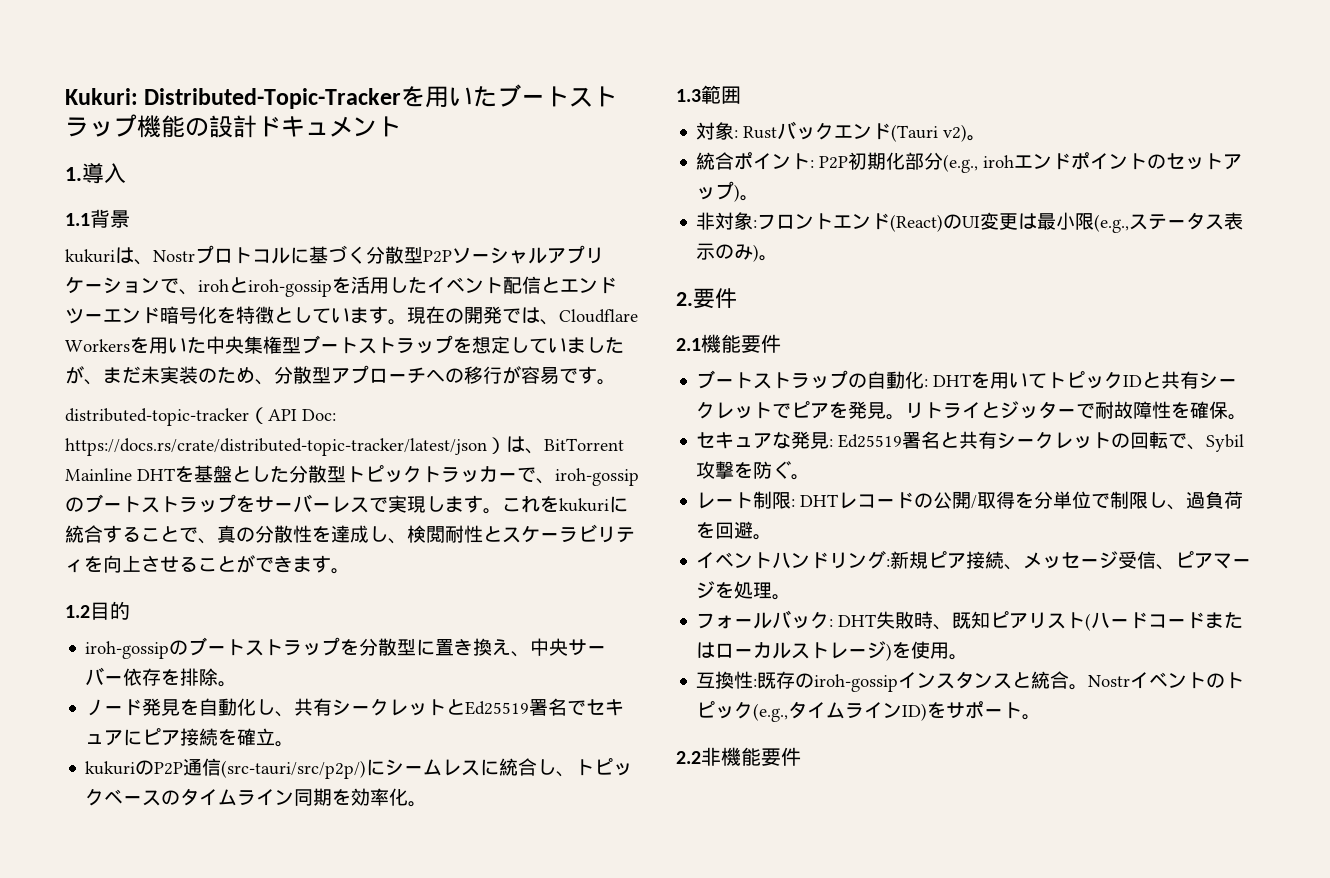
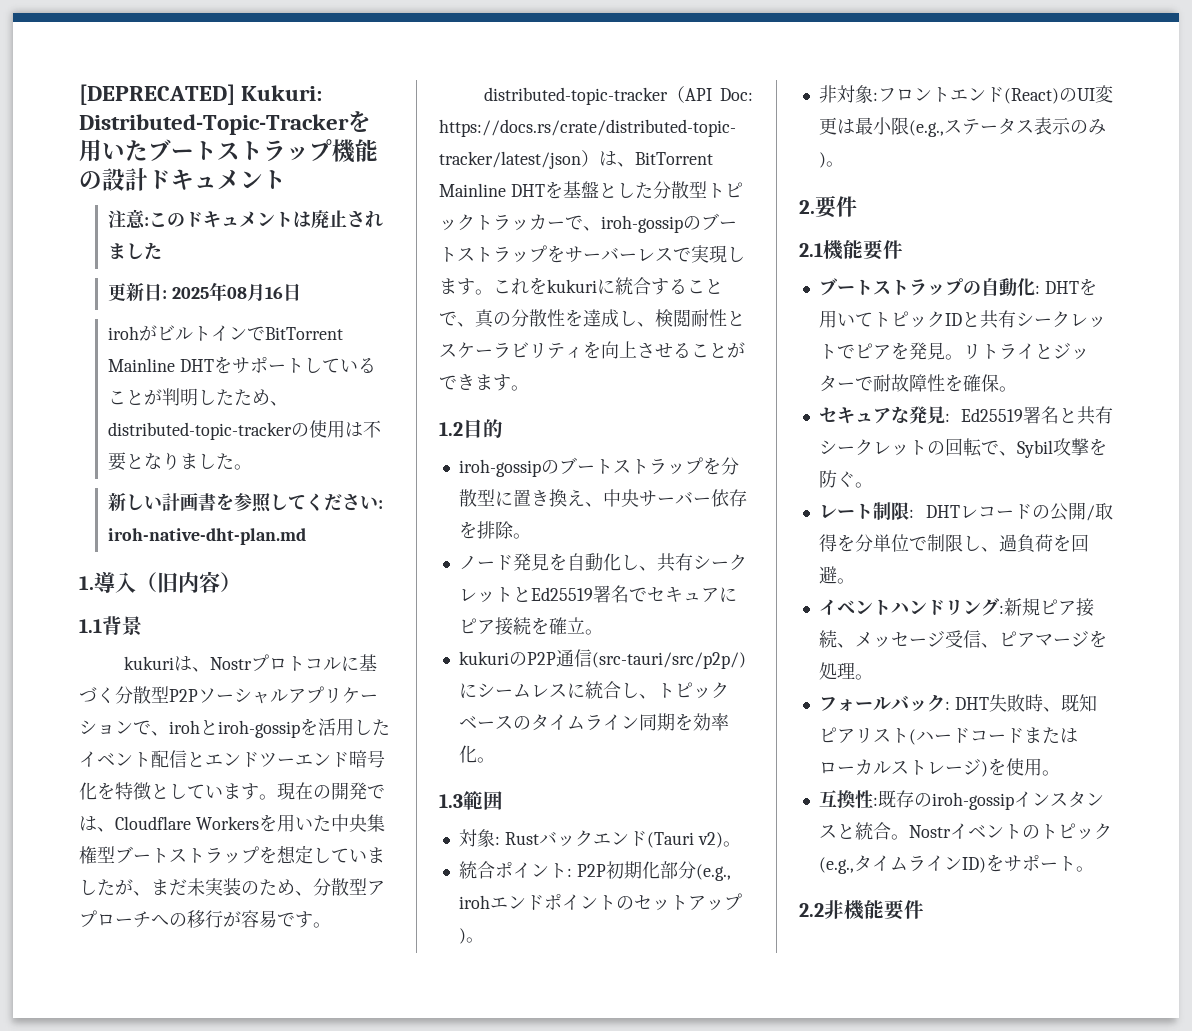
- Kukuri: Distributed-Topic-Trackerを用いたブートストラップ機能の設計ドキュメント
+ [DEPRECATED] Kukuri: Distributed-Topic-Trackerを用いたブートストラップ機能の設計ドキュメント
+ 注意:このドキュメントは廃止されました
+ 更新日: 2025年08月16日
+ irohがビルトインでBitTorrent Mainline DHTをサポートしていることが判明したため、distributed-topic-trackerの使用は不要となりました。
+ 新しい計画書を参照してください: iroh-native-dht-plan.md
- 1.導入
+ 1.導入（旧内容）

